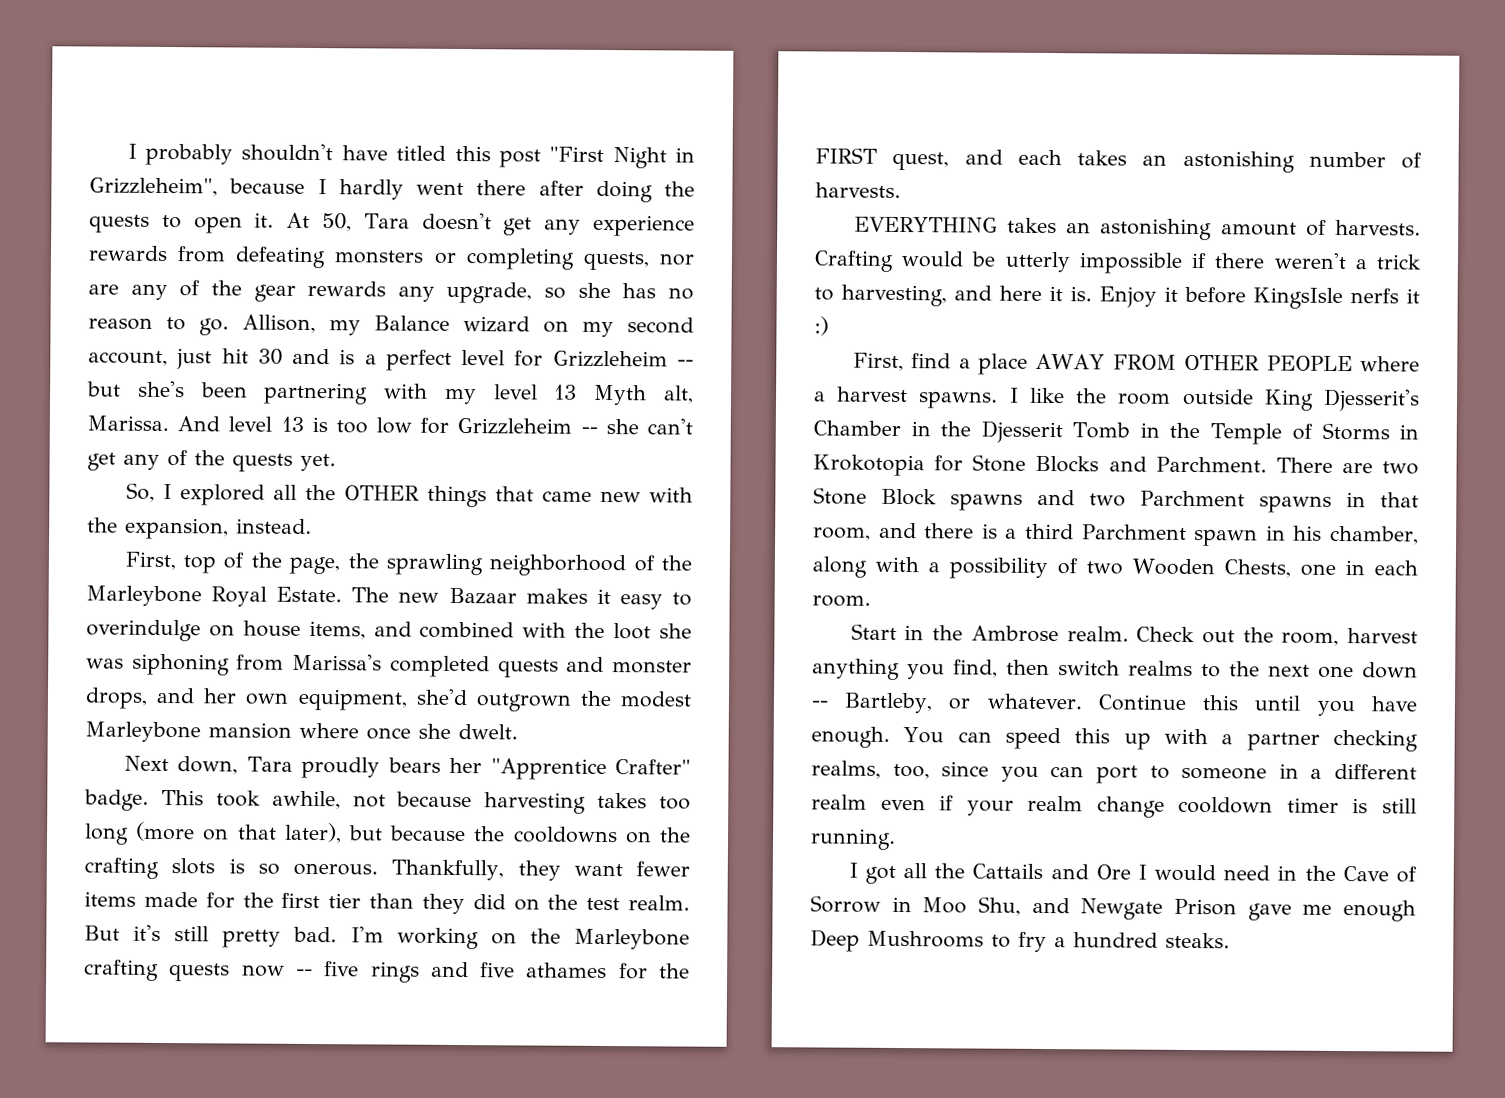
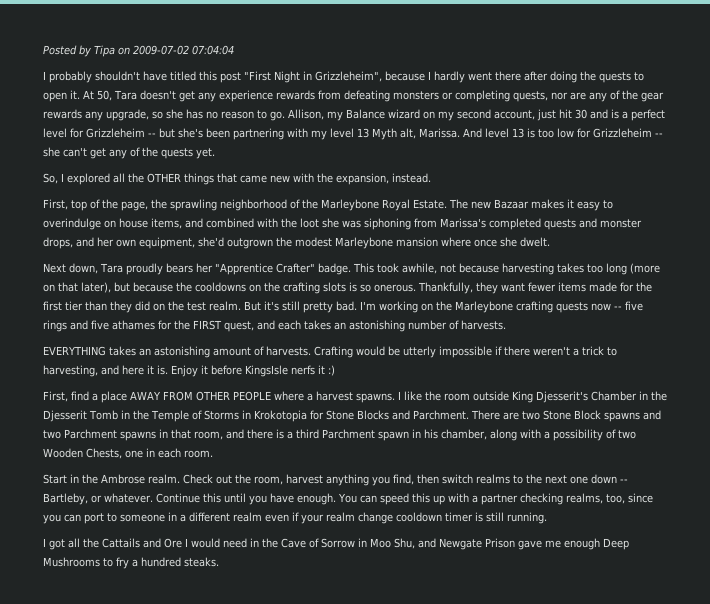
+ Posted by Tipa on 2009-07-02 07:04:04

